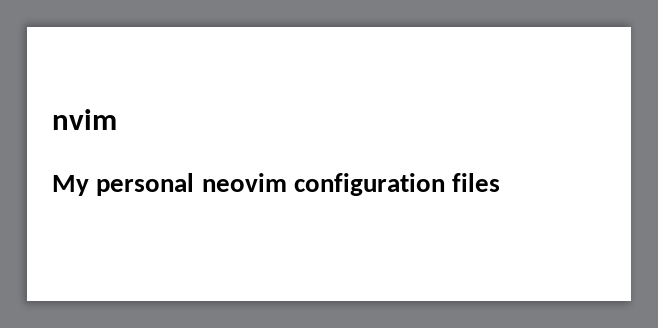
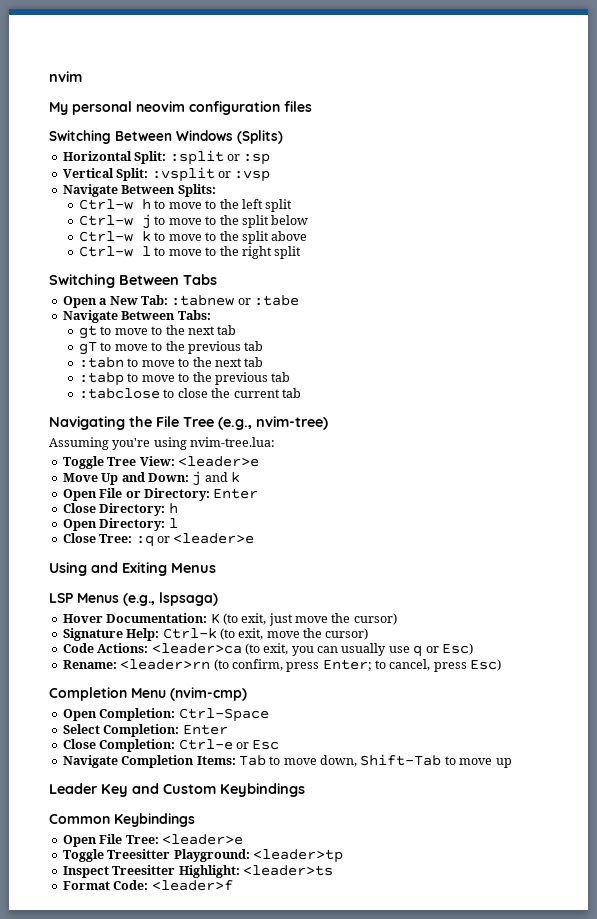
+ Switching Between Windows (Splits)
+ Horizontal Split: :split or :sp
+ Vertical Split: :vsplit or :vsp
+ Navigate Between Splits:
+ Ctrl-w h to move to the left split
+ Ctrl-w j to move to the split below
+ Ctrl-w k to move to the split above
+ Ctrl-w l to move to the right split
+ Switching Between Tabs
+ Open a New Tab: :tabnew or :tabe
+ Navigate Between Tabs:
+ gt to move to the next tab
+ gT to move to the previous tab
+ :tabn to move to the next tab
+ :tabp to move to the previous tab
+ :tabclose to close the current tab
+ Navigating the File Tree (e.g., nvim-tree)
+ Assuming you're using nvim-tree.lua:
+ Toggle Tree View: <leader>e
+ Move Up and Down: j and k
+ Open File or Directory: Enter
+ Close Directory: h
+ Open Directory: l
+ Close Tree: :q or <leader>e
+ Using and Exiting Menus
+ LSP Menus (e.g., lspsaga)
+ Hover Documentation: K (to exit, just move the cursor)
+ Signature Help: Ctrl-k (to exit, move the cursor)
+ Code Actions: <leader>ca (to exit, you can usually use q or Esc)
+ Rename: <leader>rn (to confirm, press Enter; to cancel, press Esc)
+ Completion Menu (nvim-cmp)
+ Open Completion: Ctrl-Space
+ Select Completion: Enter
+ Close Completion: Ctrl-e or Esc
+ Navigate Completion Items: Tab to move down, Shift-Tab to move up
+ Leader Key and Custom Keybindings
+ Common Keybindings
+ Open File Tree: <leader>e
+ Toggle Treesitter Playground: <leader>tp
+ Inspect Treesitter Highlight: <leader>ts
+ Format Code: <leader>f

